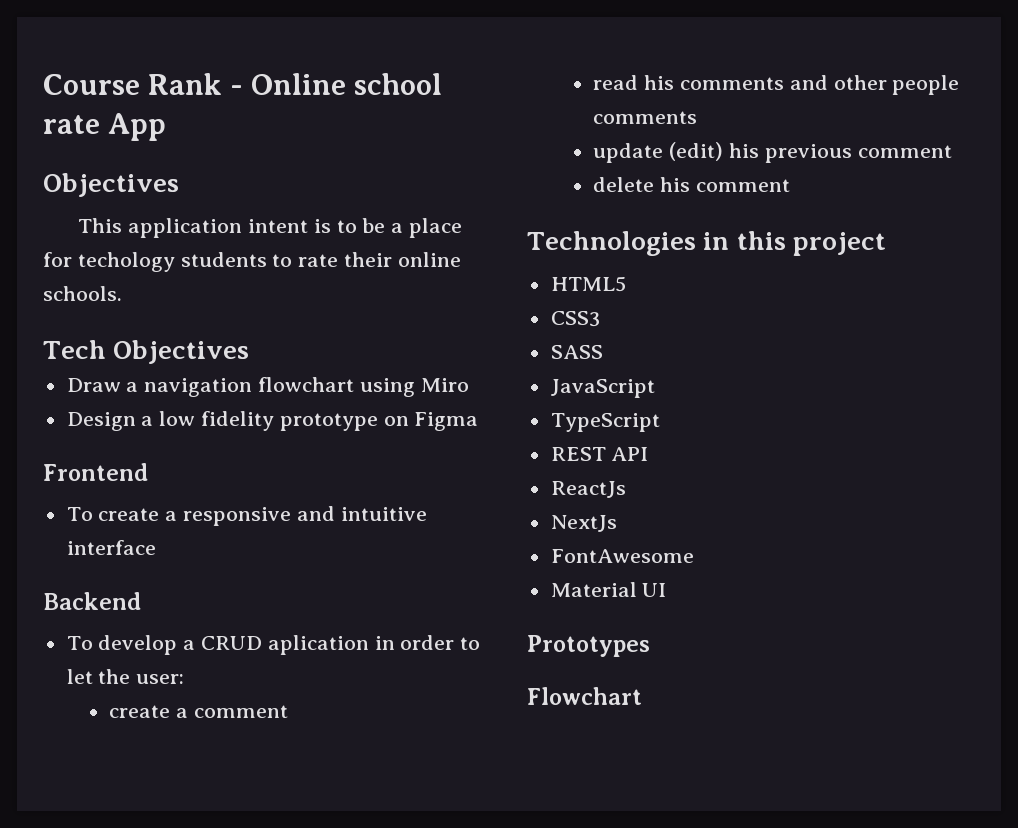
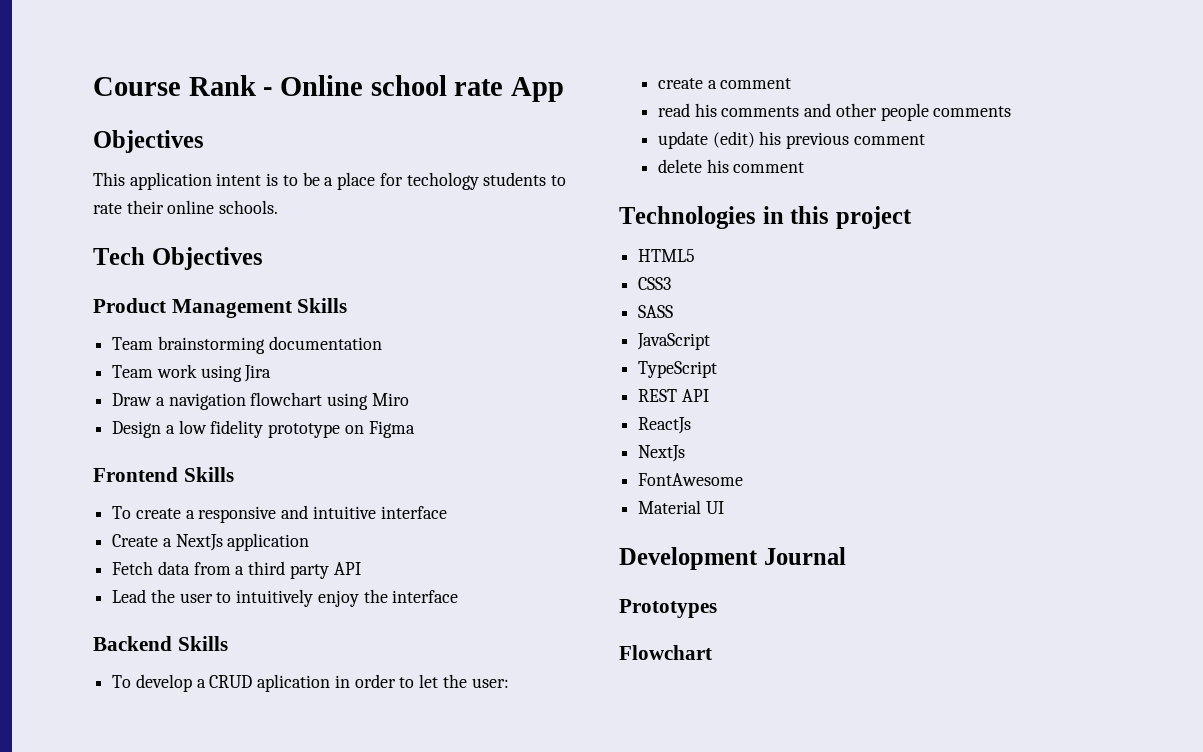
+ Product Management Skills
+ Team brainstorming documentation
+ Team work using Jira
- Frontend
+ Frontend Skills
+ Create a NextJs application
+ Fetch data from a third party API
+ Lead the user to intuitively enjoy the interface
- Backend
+ Backend Skills
+ Development Journal

